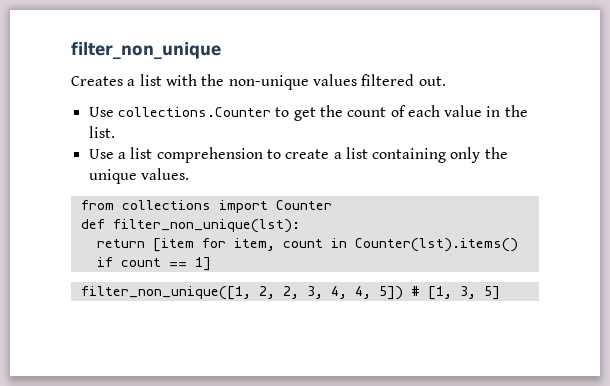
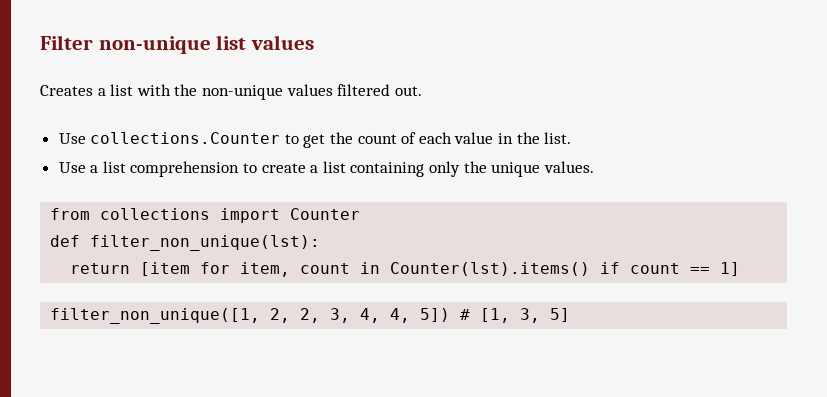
- filter_non_unique
+ Filter non-unique list values

